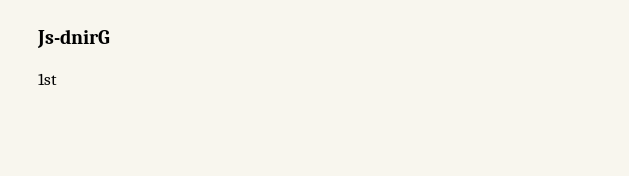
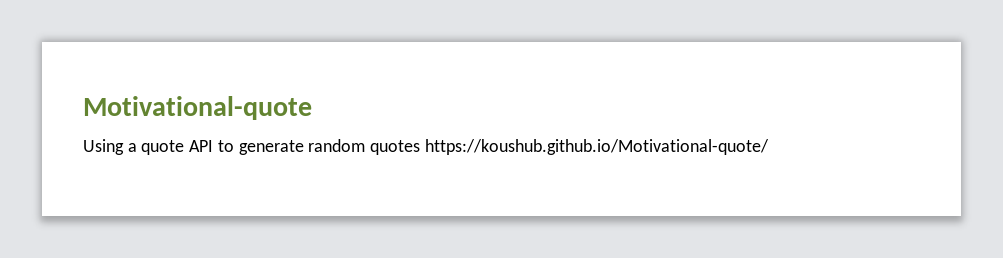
- Js-dnirG
- 1st
+ Motivational-quote
+ Using a quote API to generate random quotes https://koushub.github.io/Motivational-quote/

